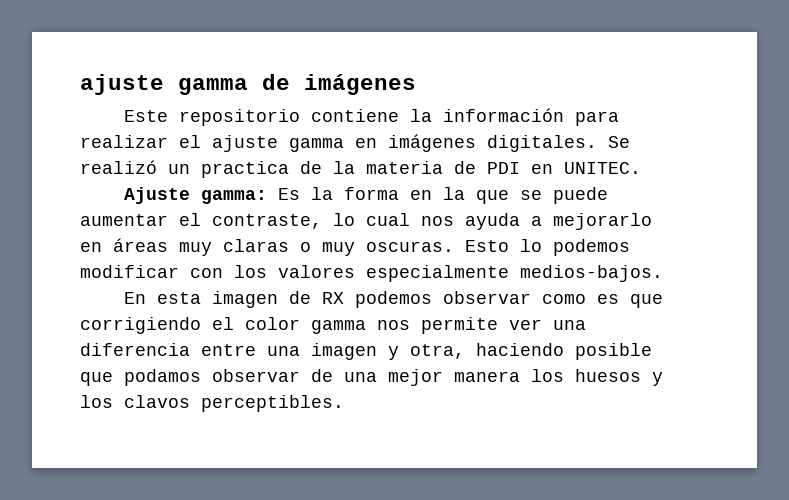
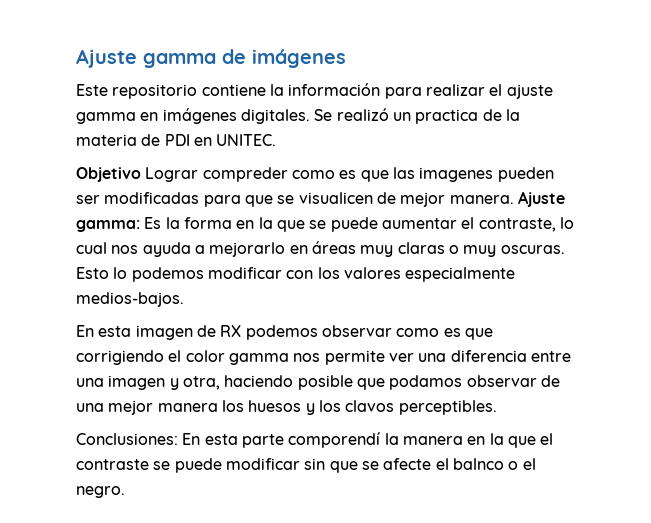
- ajuste gamma de imágenes
+ Ajuste gamma de imágenes
+ Objetivo Lograr compreder como es que las imagenes pueden ser modificadas para que se visualicen de mejor manera.
+ Conclusiones: En esta parte comporendí la manera en la que el contraste se puede modificar sin que se afecte el balnco o el negro.

